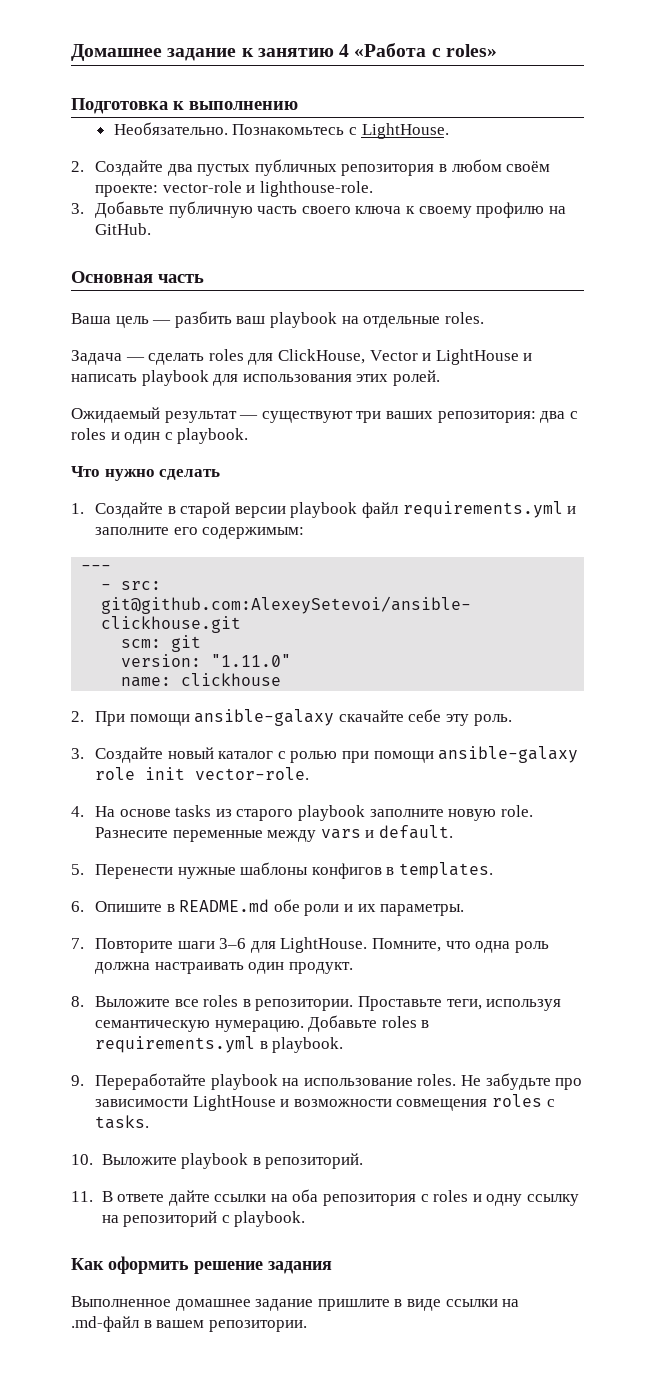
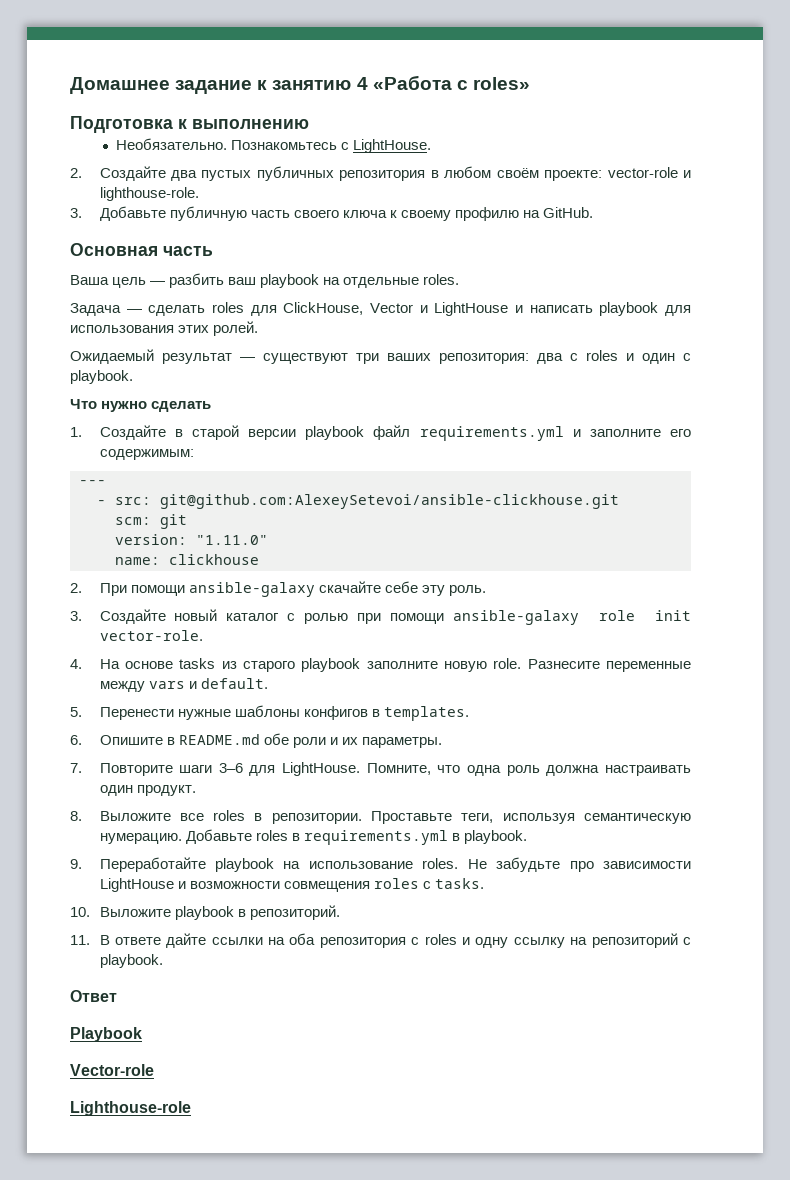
- Как оформить решение задания
- Выполненное домашнее задание пришлите в виде ссылки на .md-файл в вашем репозитории.
+ Ответ
+ Playbook
+ Vector-role
+ Lighthouse-role

